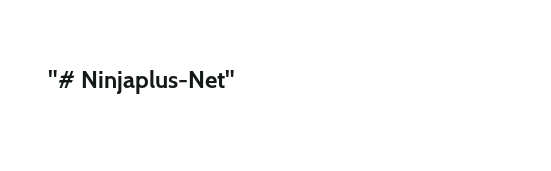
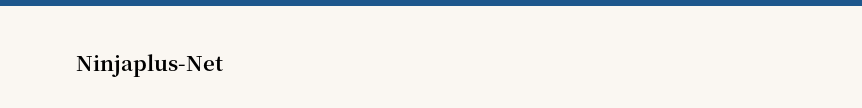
- "# Ninjaplus-Net"
+ Ninjaplus-Net

